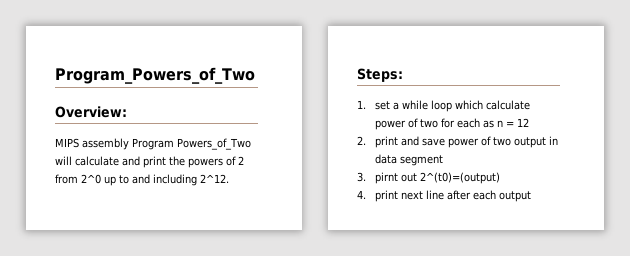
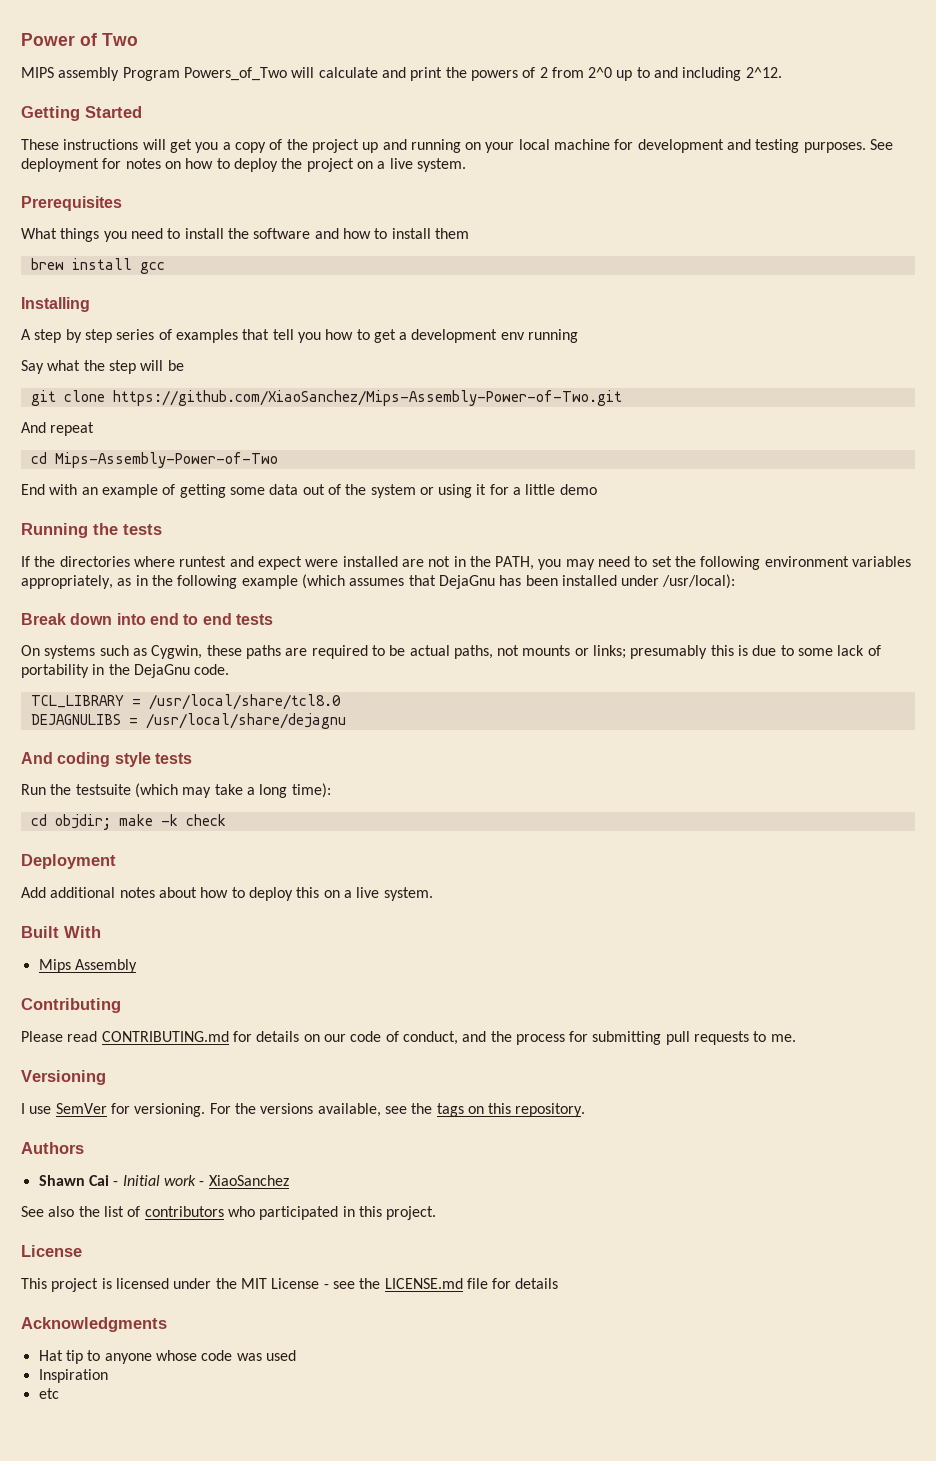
- Program_Powers_of_Two
- Overview:
+ Power of Two
- Steps:
- 1. set a while loop which calculate power of two for each as n = 12
- 2. print and save power of two output in data segment
- 3. pirnt out 2^(t0)=(output)
- 4. print next line after each output
+ Getting Started
+ These instructions will get you a copy of the project up and running on your local machine for development and testing purposes. See deployment for notes on how to deploy the project on a live system.
+ Prerequisites
+ What things you need to install the software and how to install them
+ brew install gcc
+ Installing
+ A step by step series of examples that tell you how to get a development env running
+ Say what the step will be
+ git clone https://github.com/XiaoSanchez/Mips-Assembly-Power-of-Two.git
+ And repeat
+ cd Mips-Assembly-Power-of-Two
+ End with an example of getting some data out of the system or using it for a little demo
+ Running the tests
+ If the directories where runtest and expect were installed are not in the PATH, you may need to set the following environment variables appropriately, as in the following example (which assumes that DejaGnu has been installed under /usr/local):
+ Break down into end to end tests
+ On systems such as Cygwin, these paths are required to be actual paths, not mounts or links; presumably this is due to some lack of portability in the DejaGnu code.
+ TCL_LIBRARY = /usr/local/share/tcl8.0
+ DEJAGNULIBS = /usr/local/share/dejagnu
+ And coding style tests
+ Run the testsuite (which may take a long time):
+ cd objdir; make -k check
+ Deployment
+ Add additional notes about how to deploy this on a live system.
+ Built With
+ Mips Assembly
+ Contributing
+ Please read CONTRIBUTING.md for details on our code of conduct, and the process for submitting pull requests to me.
+ Versioning
+ I use SemVer for versioning. For the versions available, see the tags on this repository.
+ Authors
+ Shawn Cai - Initial work - XiaoSanchez
+ See also the list of contributors who participated in this project.
+ License
+ This project is licensed under the MIT License - see the LICENSE.md file for details
+ Acknowledgments
+ Hat tip to anyone whose code was used
+ Inspiration
+ etc

